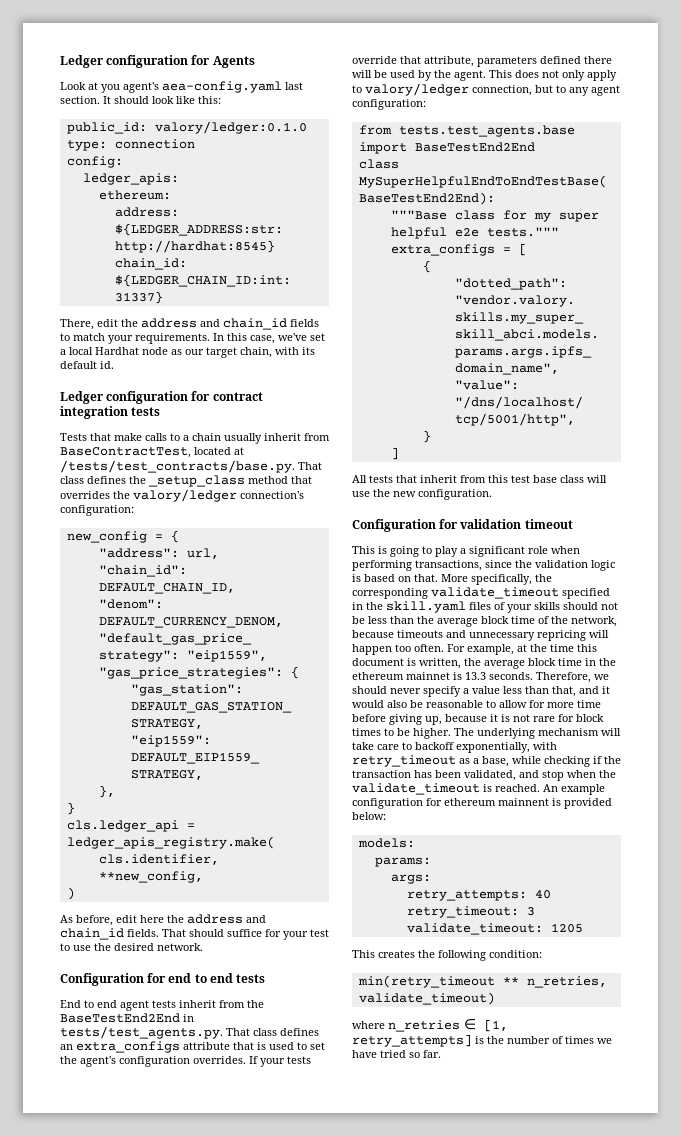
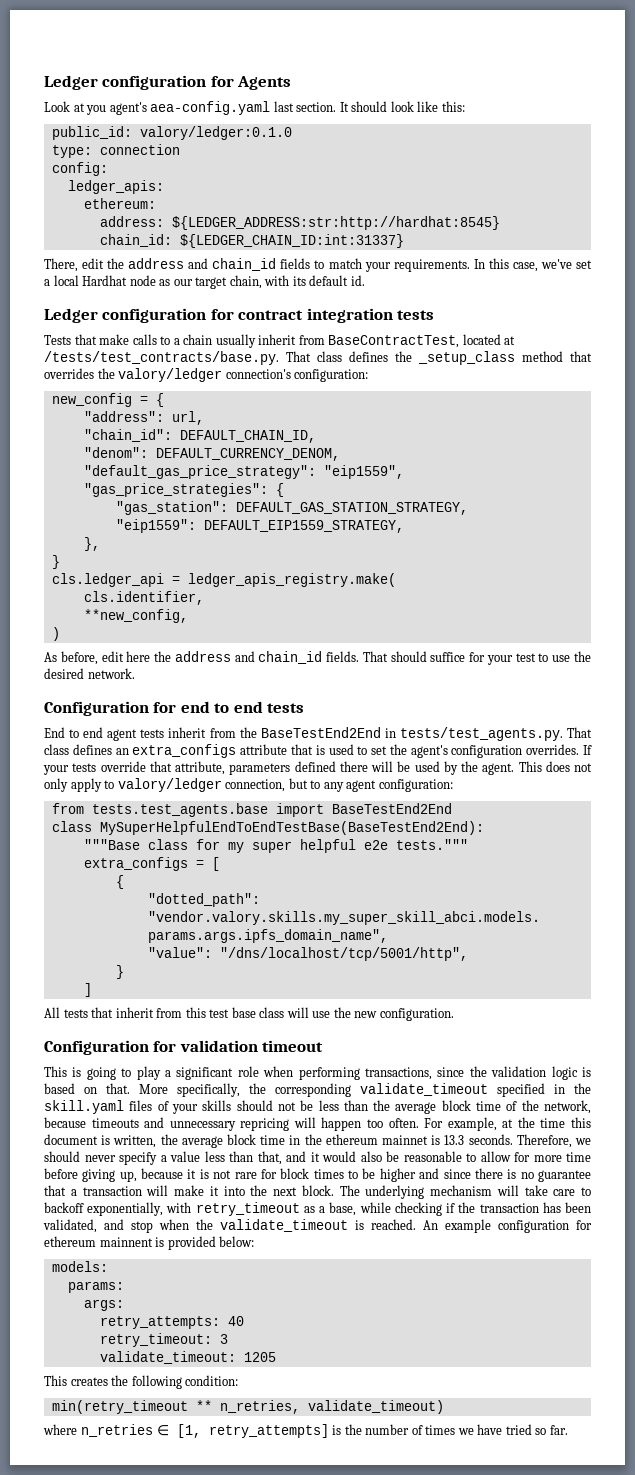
- Therefore, we should never specify a value less than that, and it would also be reasonable to allow for more time before giving up, because it is not rare for block times to be higher.
+ Therefore, we should never specify a value less than that, and it would also be reasonable to allow for more time before giving up, because it is not rare for block times to be higher and since there is no guarantee that a transaction will make it into the next block.

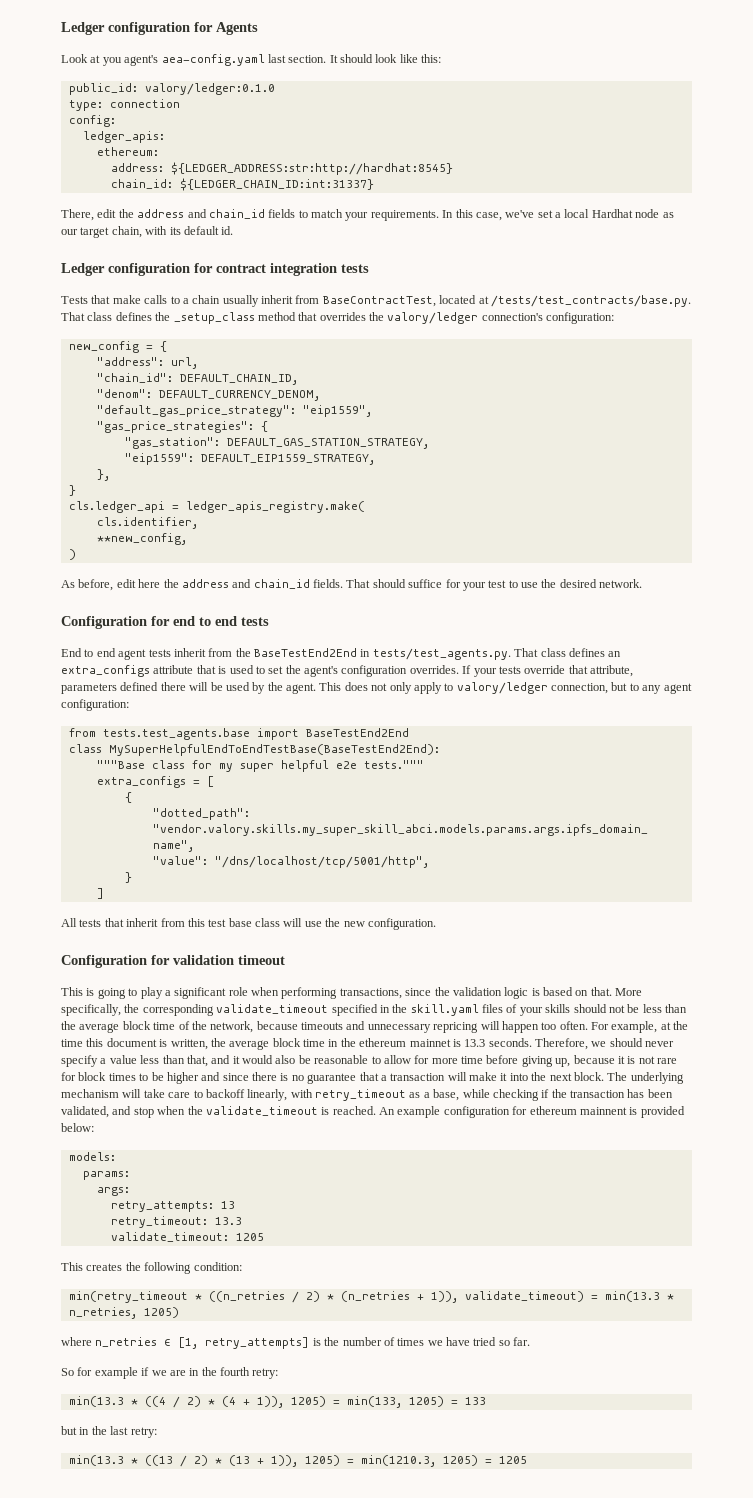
- The underlying mechanism will take care to backoff exponentially, with retry_timeout as a base, while checking if the transaction has been validated, and stop when the validate_timeout is reached.
+ The underlying mechanism will take care to backoff linearly, with retry_timeout as a base, while checking if the transaction has been validated, and stop when the validate_timeout is reached.
- retry_attempts: 40
+ retry_attempts: 13
- retry_timeout: 3
+ retry_timeout: 13.3
- min(retry_timeout ** n_retries, validate_timeout)
+ min(retry_timeout * ((n_retries / 2) * (n_retries + 1)), validate_timeout) = min(13.3 * n_retries, 1205)
+ So for example if we are in the fourth retry:
+ min(13.3 * ((4 / 2) * (4 + 1)), 1205) = min(133, 1205) = 133
+ but in the last retry:
+ min(13.3 * ((13 / 2) * (13 + 1)), 1205) = min(1210.3, 1205) = 1205

